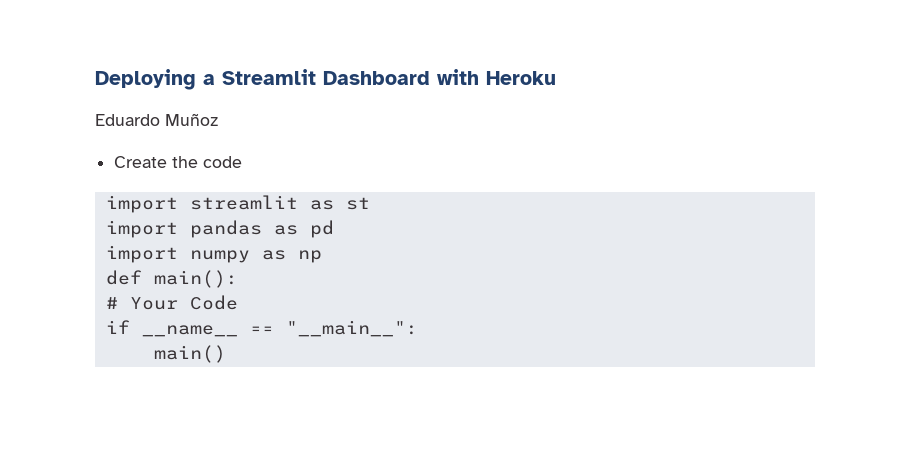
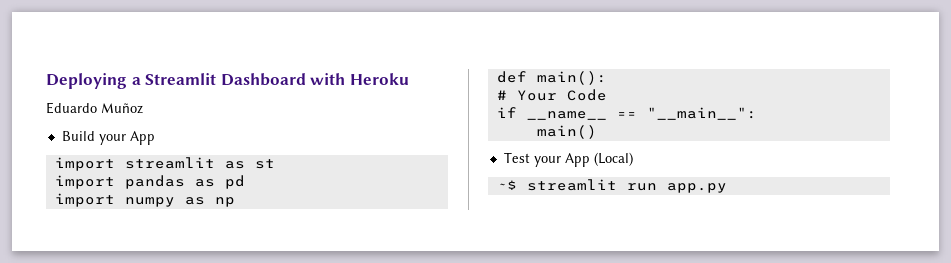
- Create the code
+ Build your App
+ Test your App (Local)
+ ~$ streamlit run app.py

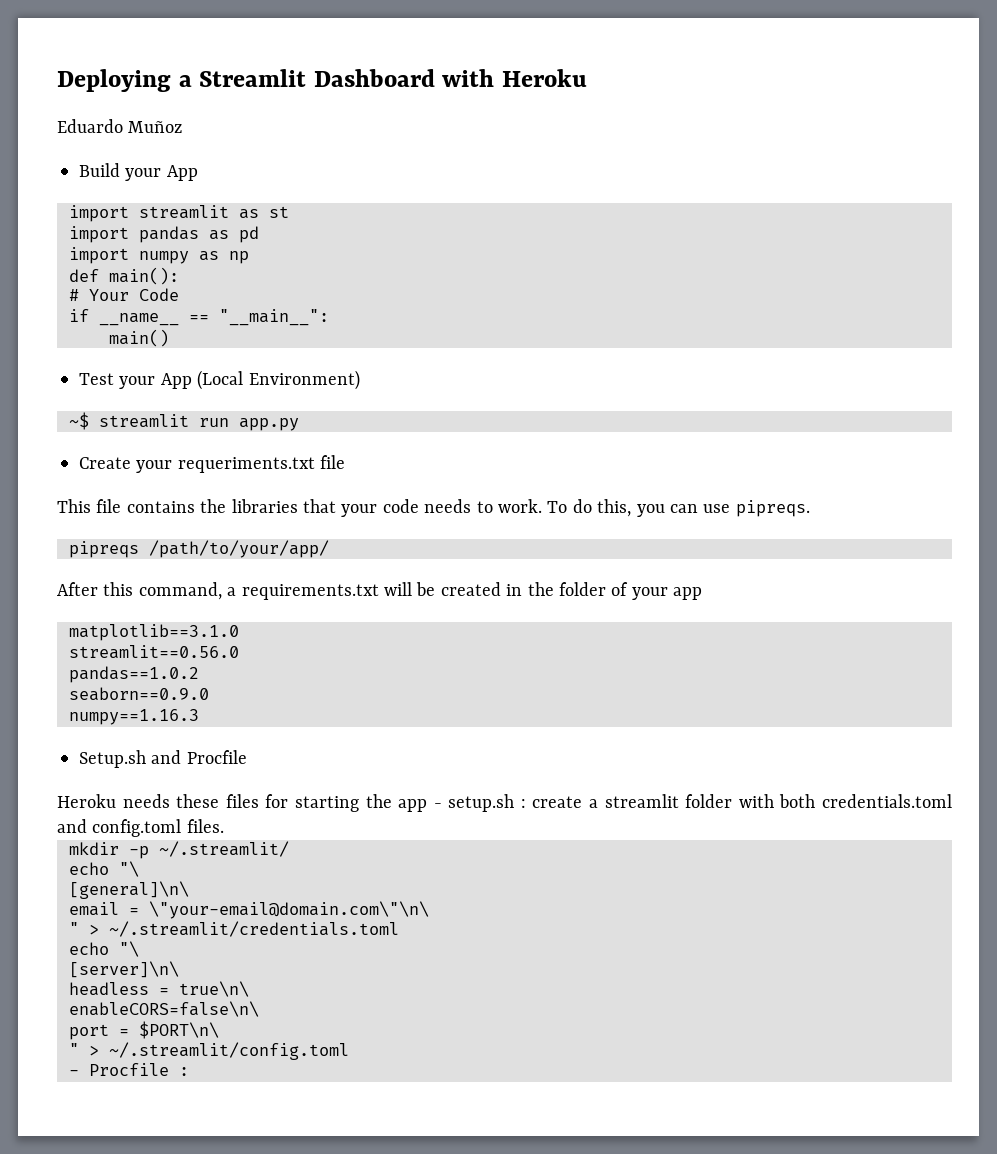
- Test your App (Local)
+ Test your App (Local Environment)
+ Create your requeriments.txt file
+ This file contains the libraries that your code needs to work. To do this, you can use pipreqs.
+ pipreqs /path/to/your/app/
+ After this command, a requirements.txt will be created in the folder of your app
+ matplotlib==3.1.0
+ streamlit==0.56.0
+ pandas==1.0.2
+ seaborn==0.9.0
+ numpy==1.16.3
+ Setup.sh and Procfile
+ Heroku needs these files for starting the app - setup.sh : create a streamlit folder with both credentials.toml and config.toml files.
+ mkdir -p ~/.streamlit/
+ echo "\
+ [general]\n\
+ email = \"your-email@domain.com\"\n\
+ " > ~/.streamlit/credentials.toml
+ echo "\
+ [server]\n\
+ headless = true\n\
+ enableCORS=false\n\
+ port = $PORT\n\
+ " > ~/.streamlit/config.toml
+ - Procfile :

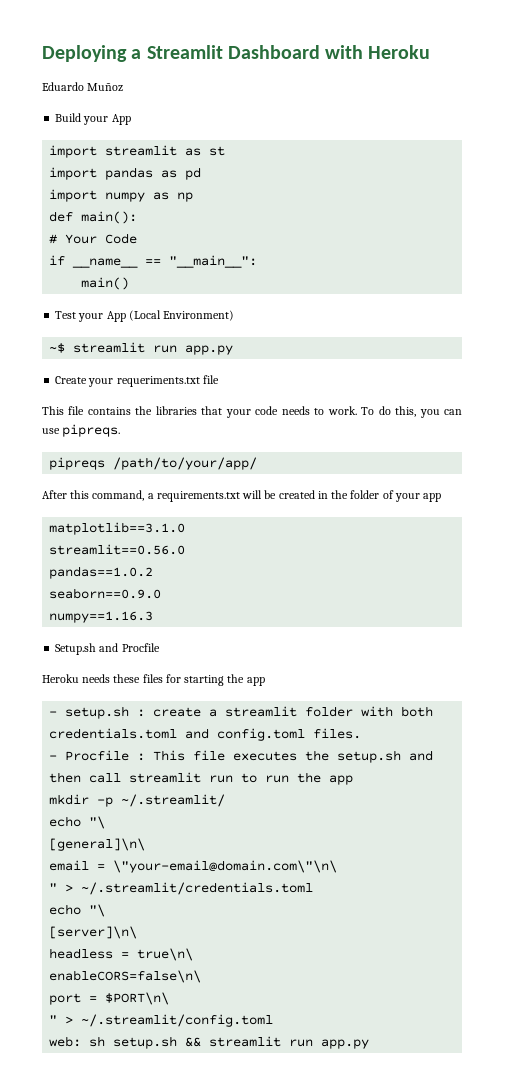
- Heroku needs these files for starting the app - setup.sh : create a streamlit folder with both credentials.toml and config.toml files.
+ Heroku needs these files for starting the app
+ - setup.sh : create a streamlit folder with both credentials.toml and config.toml files.
+ - Procfile : This file executes the setup.sh and then call streamlit run to run the app
- - Procfile :
+ web: sh setup.sh && streamlit run app.py

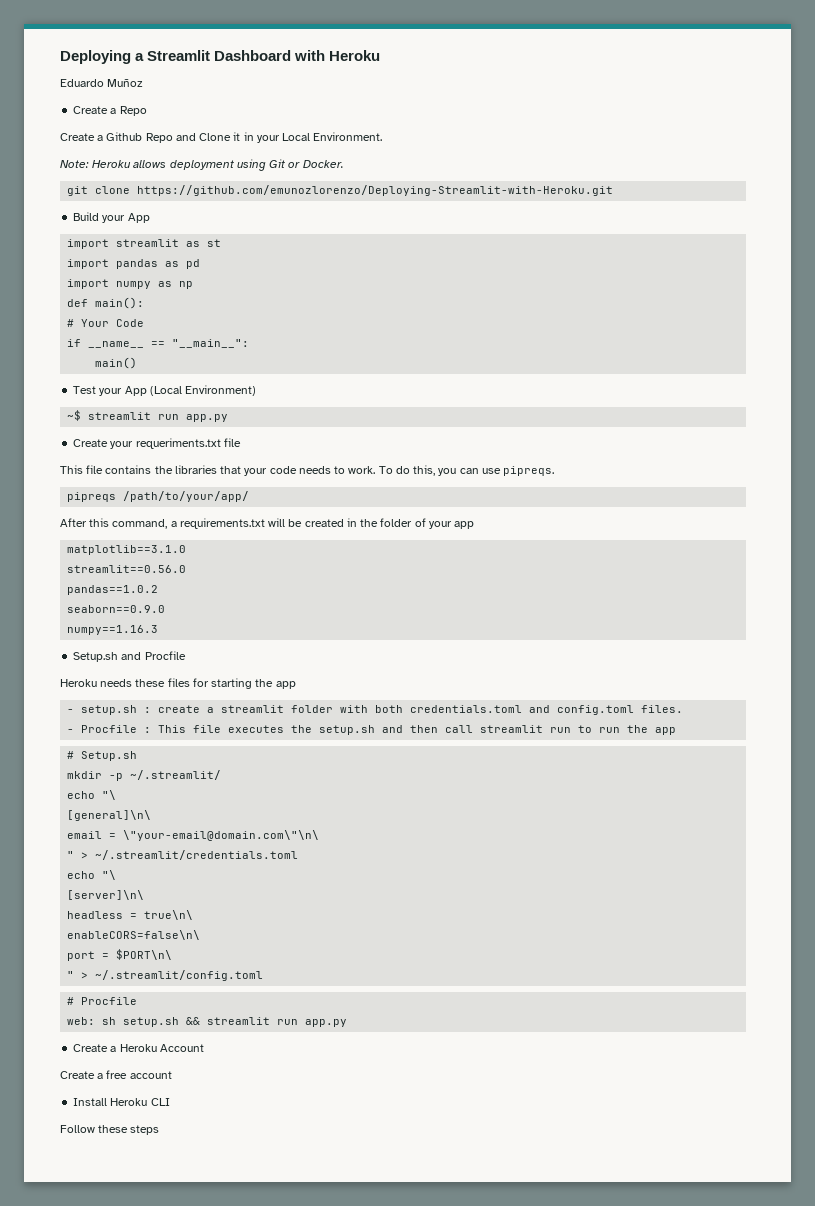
+ Create a Repo
+ Create a Github Repo and Clone it in your Local Environment.
+ Note: Heroku allows deployment using Git or Docker.
+ git clone https://github.com/emunozlorenzo/Deploying-Streamlit-with-Heroku.git
+ # Setup.sh
+ # Procfile
+ Create a Heroku Account
+ Create a free account
+ Install Heroku CLI
+ Follow these steps

